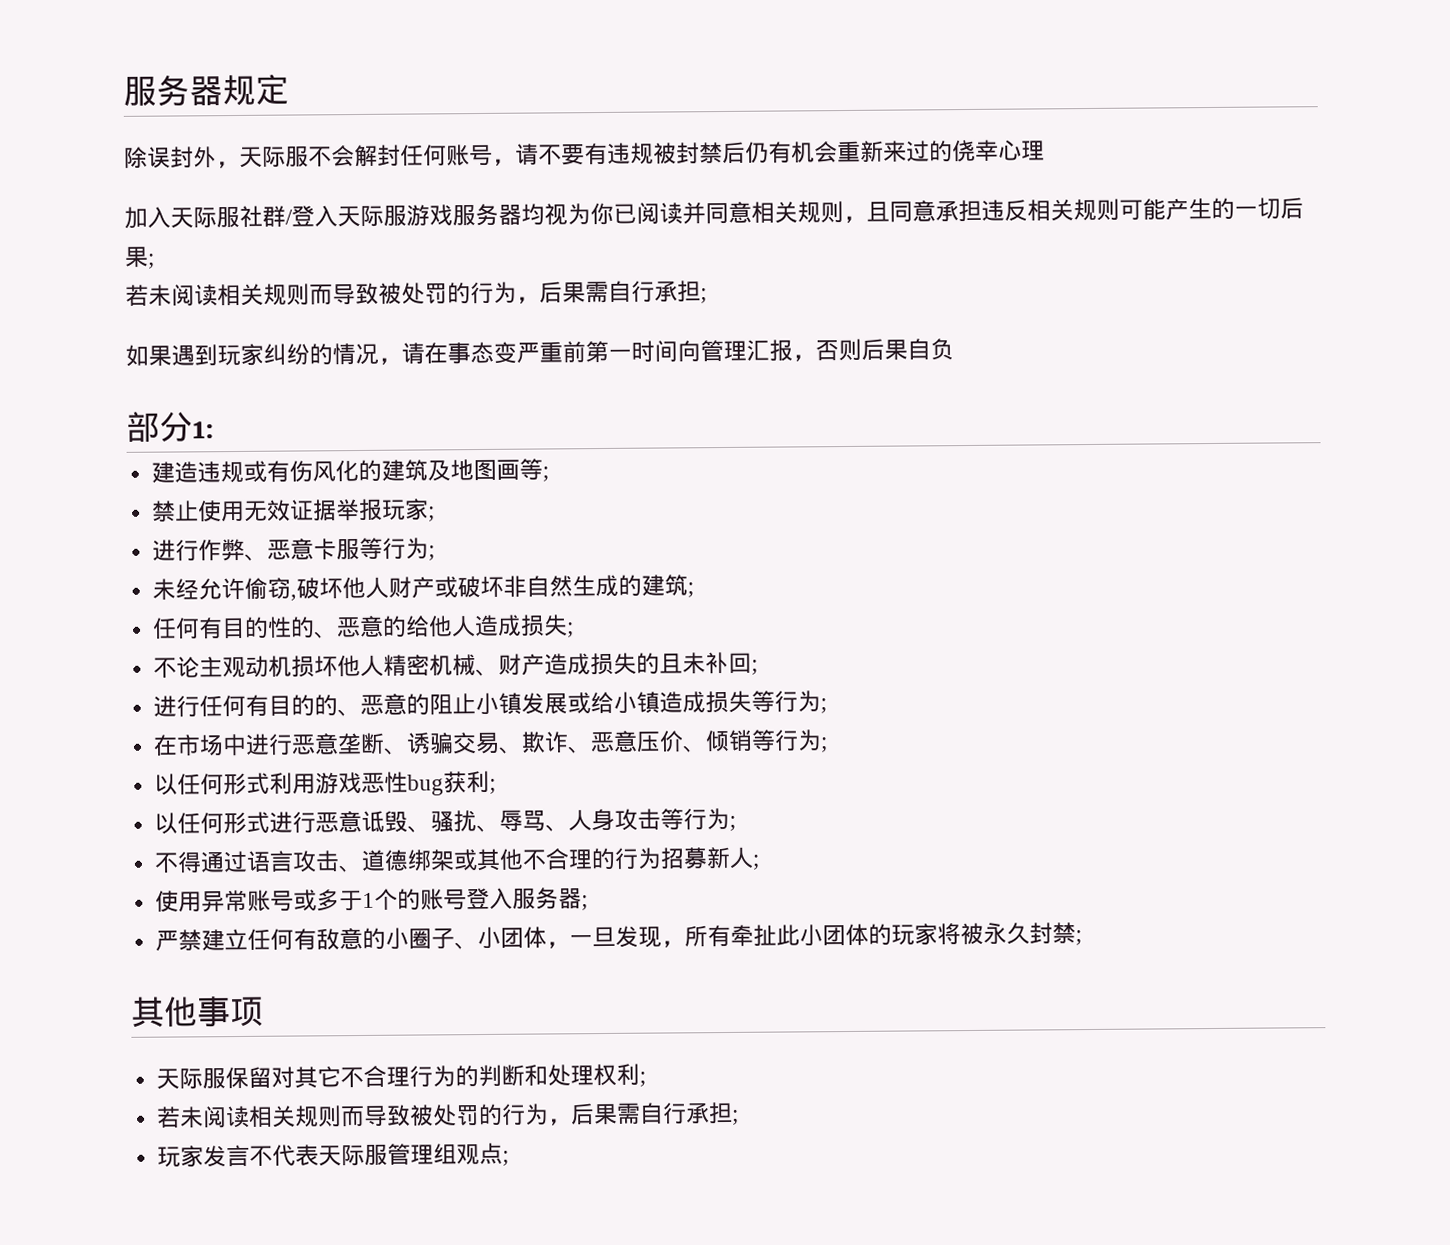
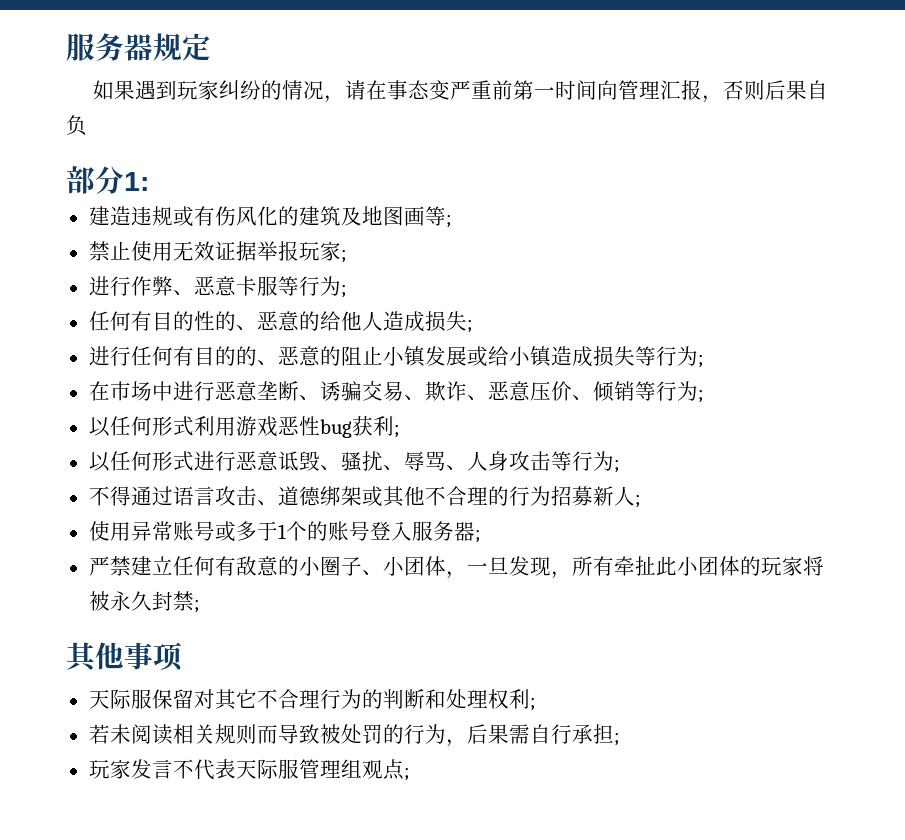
- 除误封外，天际服不会解封任何账号，请不要有违规被封禁后仍有机会重新来过的侥幸心理
- 加入天际服社群/登入天际服游戏服务器均视为你已阅读并同意相关规则，且同意承担违反相关规则可能产生的一切后果;
- 若未阅读相关规则而导致被处罚的行为，后果需自行承担;
- 未经允许偷窃,破坏他人财产或破坏非自然生成的建筑;
- 不论主观动机损坏他人精密机械、财产造成损失的且未补回;

